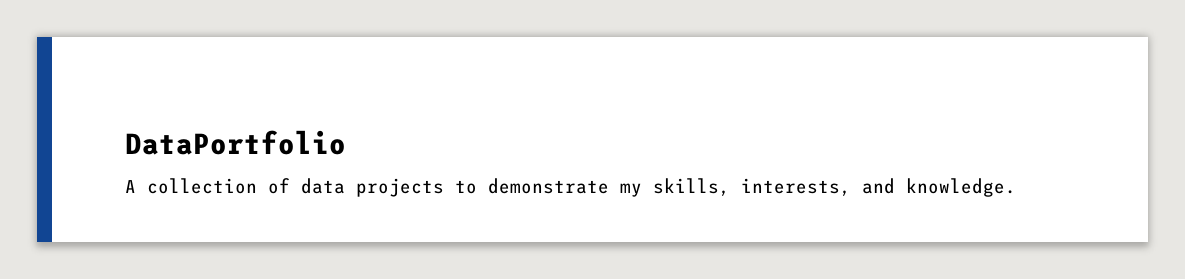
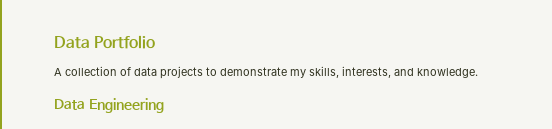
- DataPortfolio
+ Data Portfolio
+ Data Engineering

